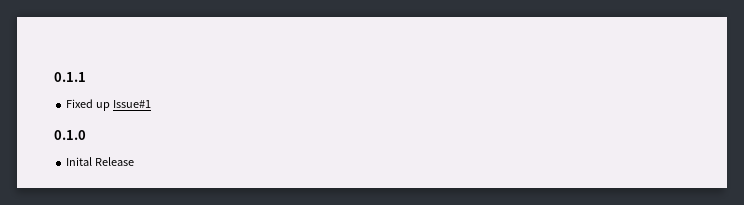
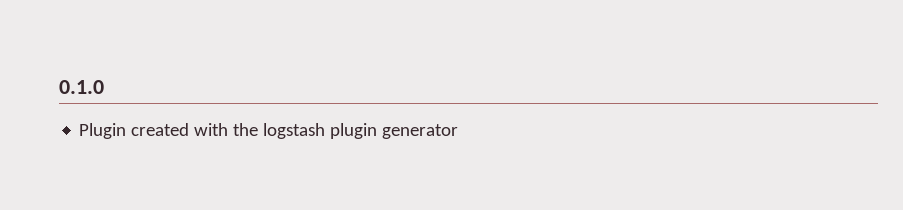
- 0.1.1
- Fixed up Issue#1
  0.1.0
- Inital Release
+ Plugin created with the logstash plugin generator

